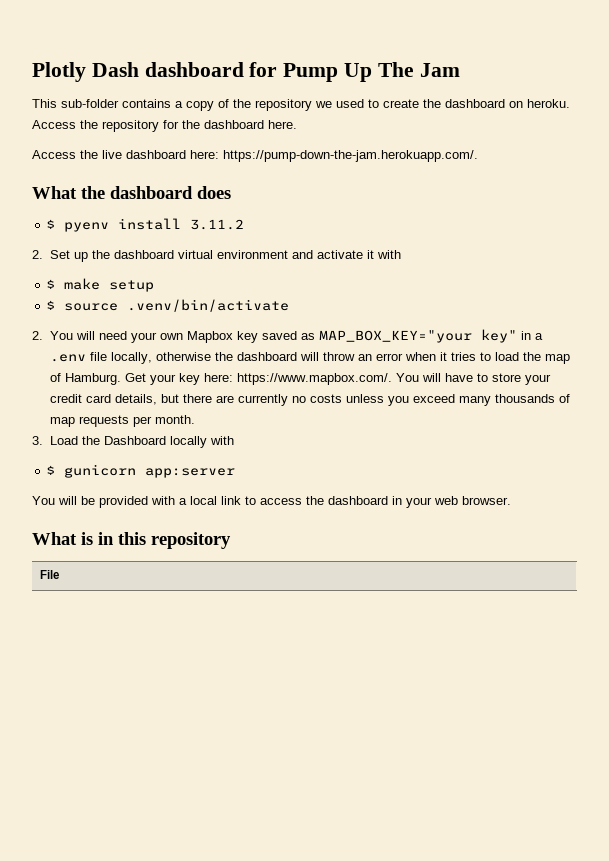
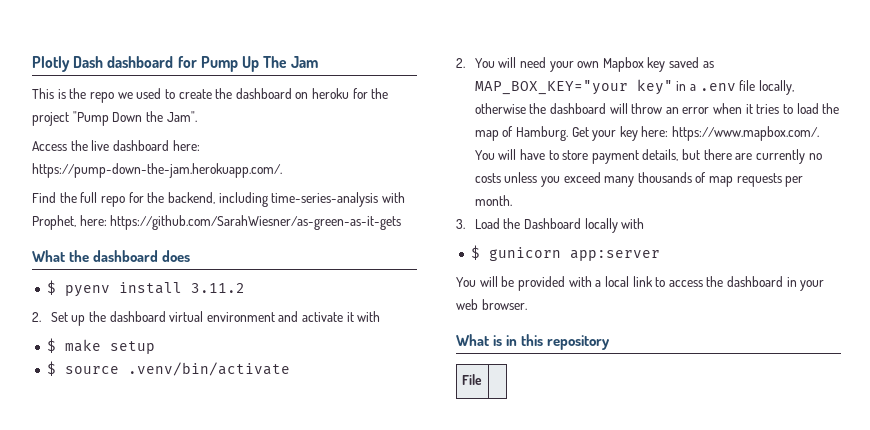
- This sub-folder contains a copy of the repository we used to create the dashboard on heroku. Access the repository for the dashboard here.
+ This is the repo we used to create the dashboard on heroku for the project "Pump Down the Jam".
+ Find the full repo for the backend, including time-series-analysis with Prophet, here: https://github.com/SarahWiesner/as-green-as-it-gets
- Get your key here: https://www.mapbox.com/. You will have to store your credit card details, but there are currently no costs unless you exceed many thousands of map requests per month.
+ Get your key here: https://www.mapbox.com/. You will have to store payment details, but there are currently no costs unless you exceed many thousands of map requests per month.

